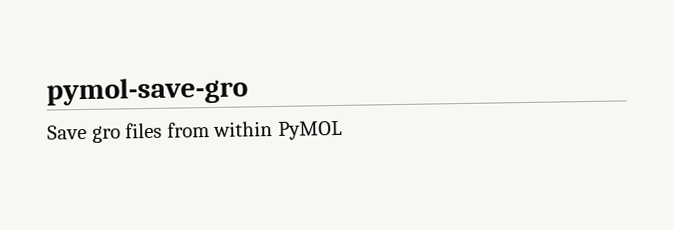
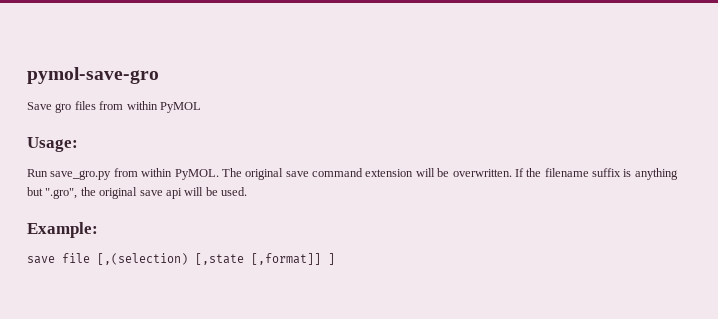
+ Usage:
+ Run save_gro.py from within PyMOL. The original save command extension will be overwritten. If the filename suffix is anything but ".gro", the original save api will be used.
+ Example:
+ save file [,(selection) [,state [,format]] ]

